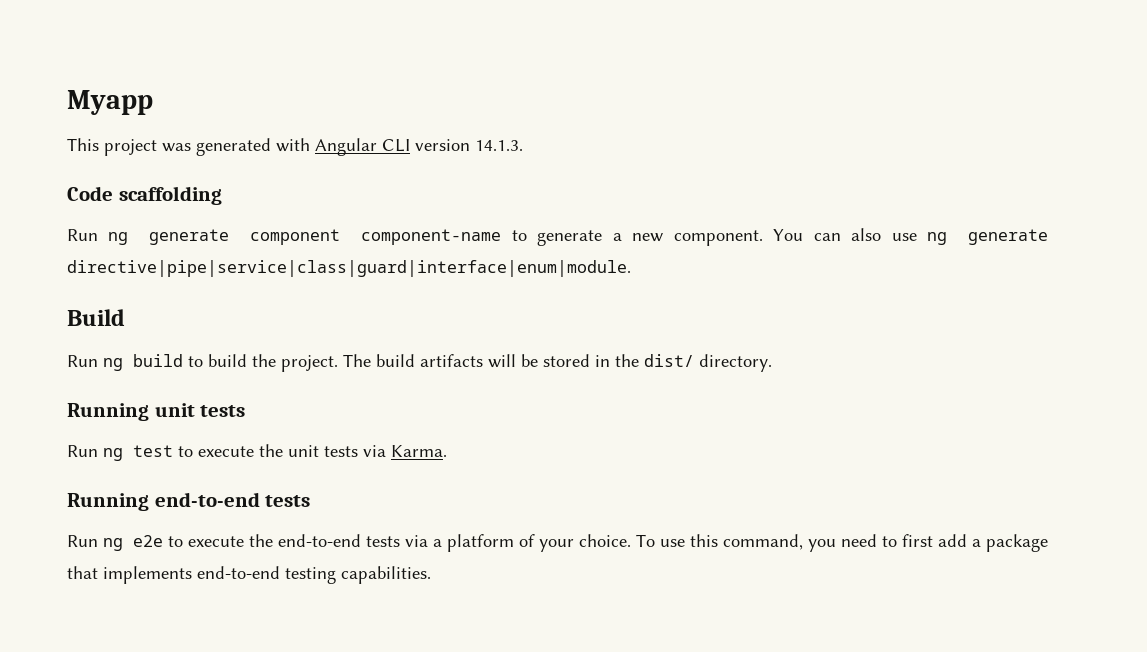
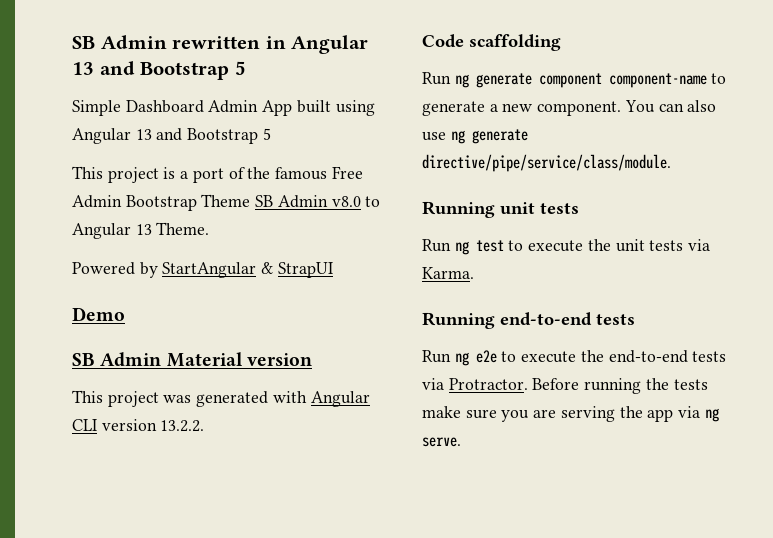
- Myapp
+ SB Admin rewritten in Angular 13 and Bootstrap 5
+ Simple Dashboard Admin App built using Angular 13 and Bootstrap 5
+ This project is a port of the famous Free Admin Bootstrap Theme SB Admin v8.0 to Angular 13 Theme.
+ Powered by StartAngular & StrapUI
+ Demo
+ SB Admin Material version
- This project was generated with Angular CLI version 14.1.3.
+ This project was generated with Angular CLI version 13.2.2.
- You can also use ng generate directive|pipe|service|class|guard|interface|enum|module.
- Build
- Run ng build to build the project. The build artifacts will be stored in the dist/ directory.
+ You can also use ng generate directive/pipe/service/class/module.
- Run ng e2e to execute the end-to-end tests via a platform of your choice. To use this command, you need to first add a package that implements end-to-end testing capabilities.
+ Run ng e2e to execute the end-to-end tests via Protractor. Before running the tests make sure you are serving the app via ng serve.

